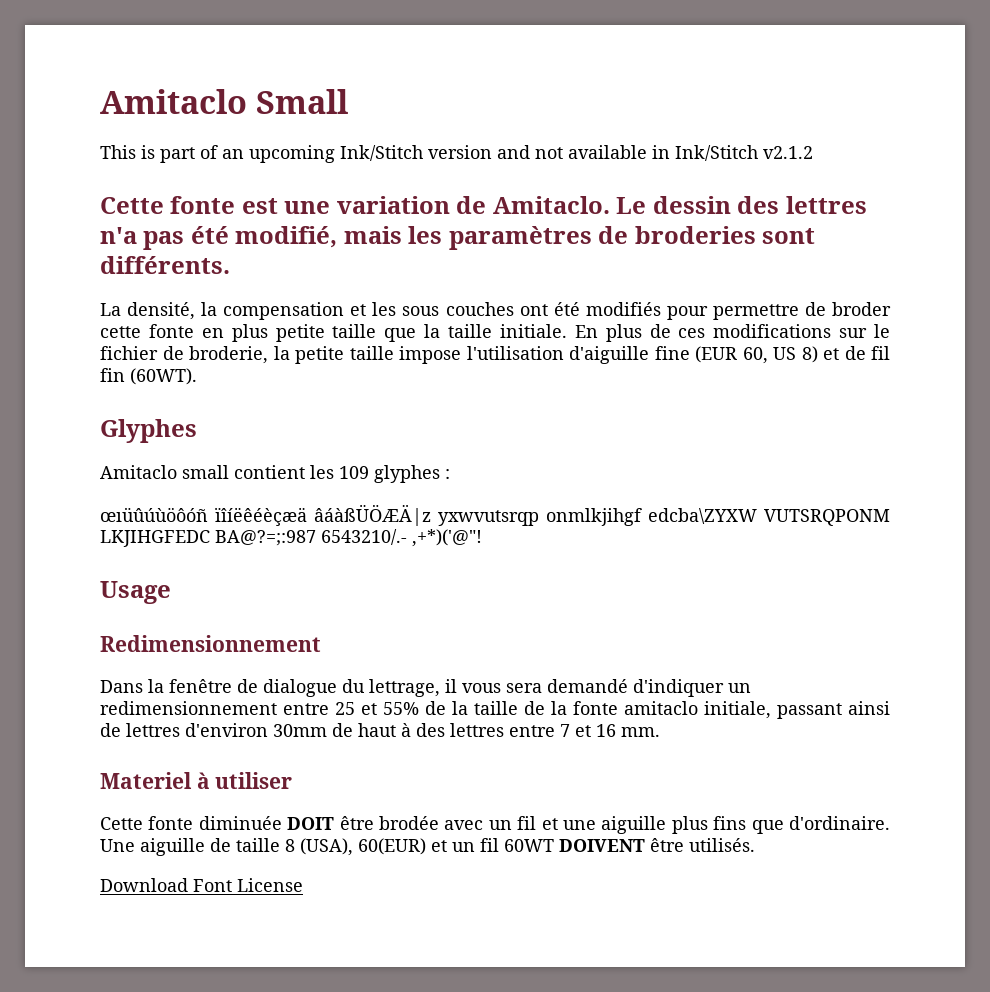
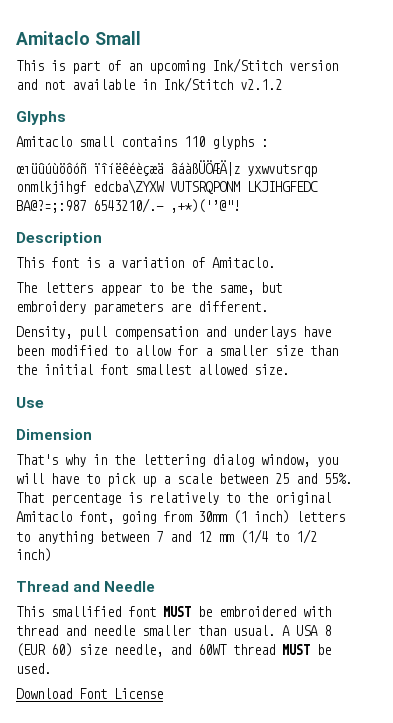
- Cette fonte est une variation de Amitaclo. Le dessin des lettres n'a pas été modifié, mais les paramètres de broderies sont différents.
- La densité, la compensation et les sous couches ont été modifiés pour permettre de broder cette fonte en plus petite taille que la taille initiale. En plus de ces modifications sur le fichier de broderie, la petite taille impose l'utilisation d'aiguille fine (EUR 60, US 8) et de fil fin (60WT).
- Glyphes
- Amitaclo small contient les 109 glyphes :
+ Glyphs
+ Amitaclo small contains 110 glyphs :
- œıüûúùöôóñ ïîíëêéèçæä âáàßÜÖÆÄ|z yxwvutsrqp onmlkjihgf edcba\ZYXW VUTSRQPONM LKJIHGFEDC BA@?=;:987 6543210/.- ,+*)('@"!
- Usage
- Redimensionnement
- Dans la fenêtre de dialogue du lettrage, il vous sera demandé d'indiquer un redimensionnement entre 25 et 55% de la taille de la fonte amitaclo initiale, passant ainsi de lettres d'environ 30mm de haut à des lettres entre 7 et 16 mm.
- Materiel à utiliser
- Cette fonte diminuée DOIT être brodée avec un fil et une aiguille plus fins que d'ordinaire. Une aiguille de taille 8 (USA), 60(EUR) et un fil 60WT DOIVENT être utilisés.
+ œıüûúùöôóñ ïîíëêéèçæä âáàßÜÖÆÄ|z yxwvutsrqp onmlkjihgf edcba\ZYXW VUTSRQPONM LKJIHGFEDC BA@?=;:987 6543210/.- ,+*)('’@"!
+ Description
+ This font is a variation of Amitaclo.
+ The letters appear to be the same, but embroidery parameters are different.
+ Density, pull compensation and underlays have been modified to allow for a smaller size than the initial font smallest allowed size.
+ Use
+ Dimension
+ That's why in the lettering dialog window, you will have to pick up a scale between 25 and 55%. That percentage is relatively to the original Amitaclo font, going from 30mm (1 inch) letters to anything between 7 and 12 mm (1/4 to 1/2 inch)
+ Thread and Needle
+ This smallified font MUST be embroidered with thread and needle smaller than usual. A USA 8 (EUR 60) size needle, and 60WT thread MUST be used.

